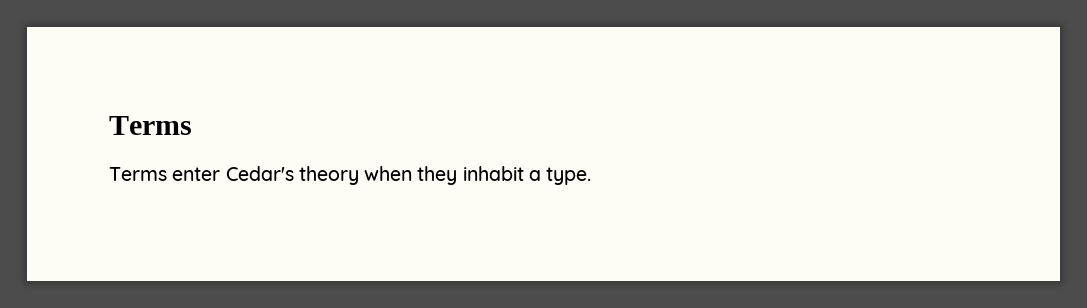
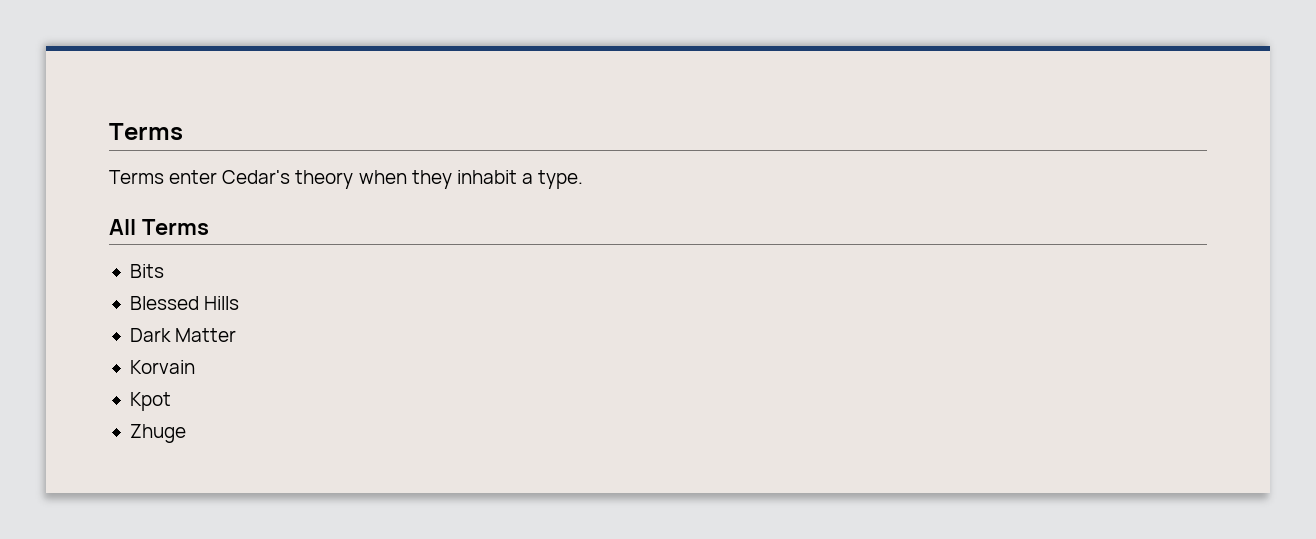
+ All Terms
+ Bits
+ Blessed Hills
+ Dark Matter
+ Korvain
+ Kpot
+ Zhuge

